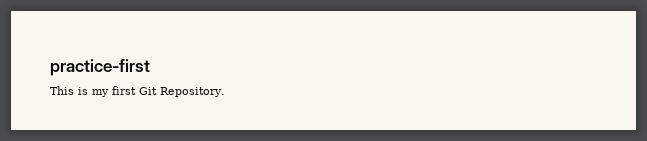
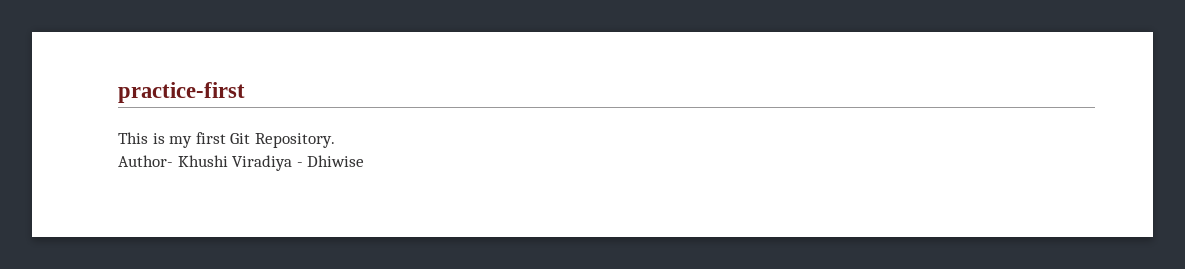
+ Author- Khushi Viradiya - Dhiwise

